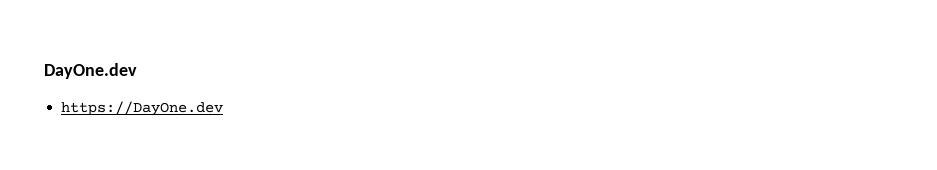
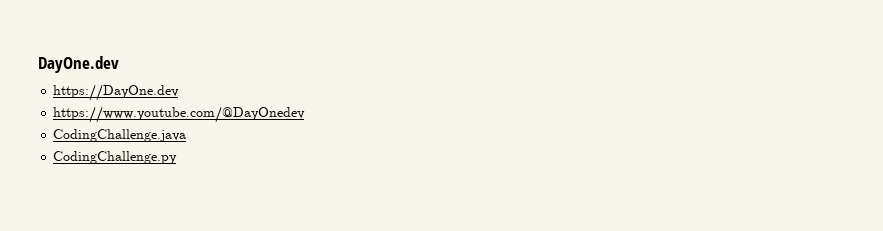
+ https://www.youtube.com/@DayOnedev
+ CodingChallenge.java
+ CodingChallenge.py

